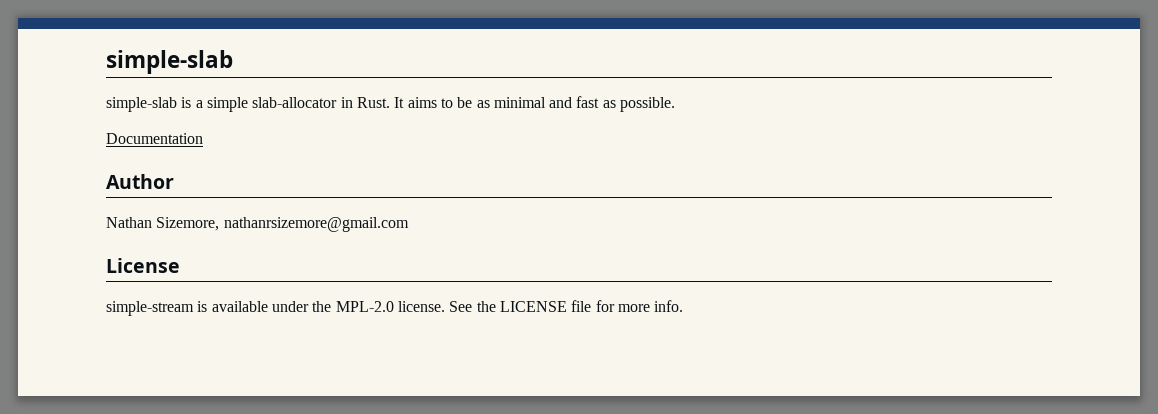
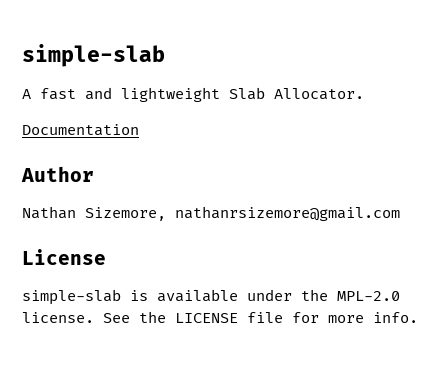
- simple-slab is a simple slab-allocator in Rust. It aims to be as minimal and fast as possible.
+ A fast and lightweight Slab Allocator.
- simple-stream is available under the MPL-2.0 license.
+ simple-slab is available under the MPL-2.0 license.

